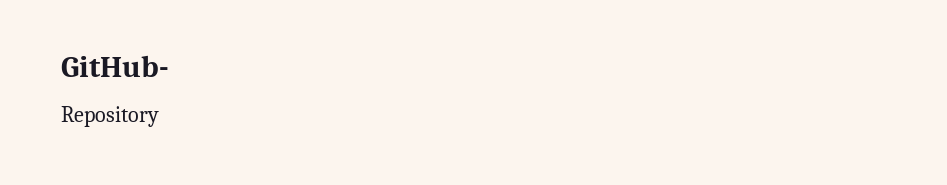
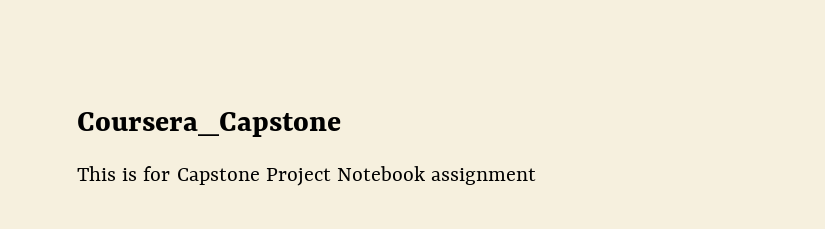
- GitHub-
- Repository
+ Coursera_Capstone
+ This is for Capstone Project Notebook assignment

